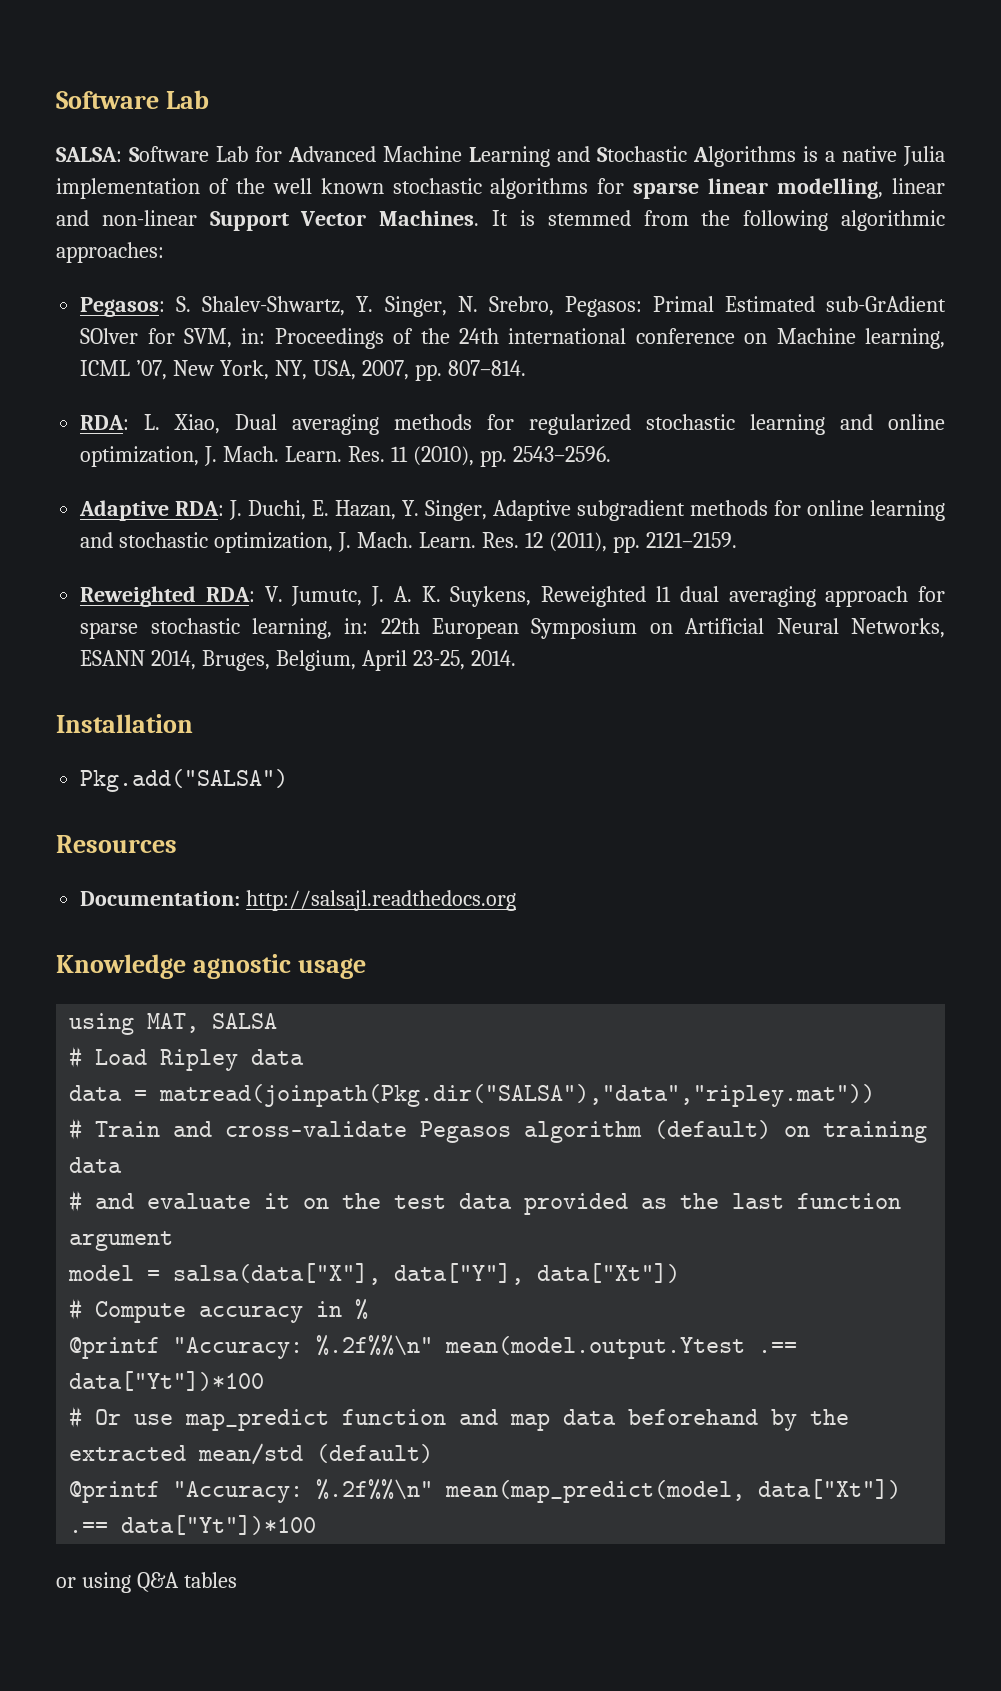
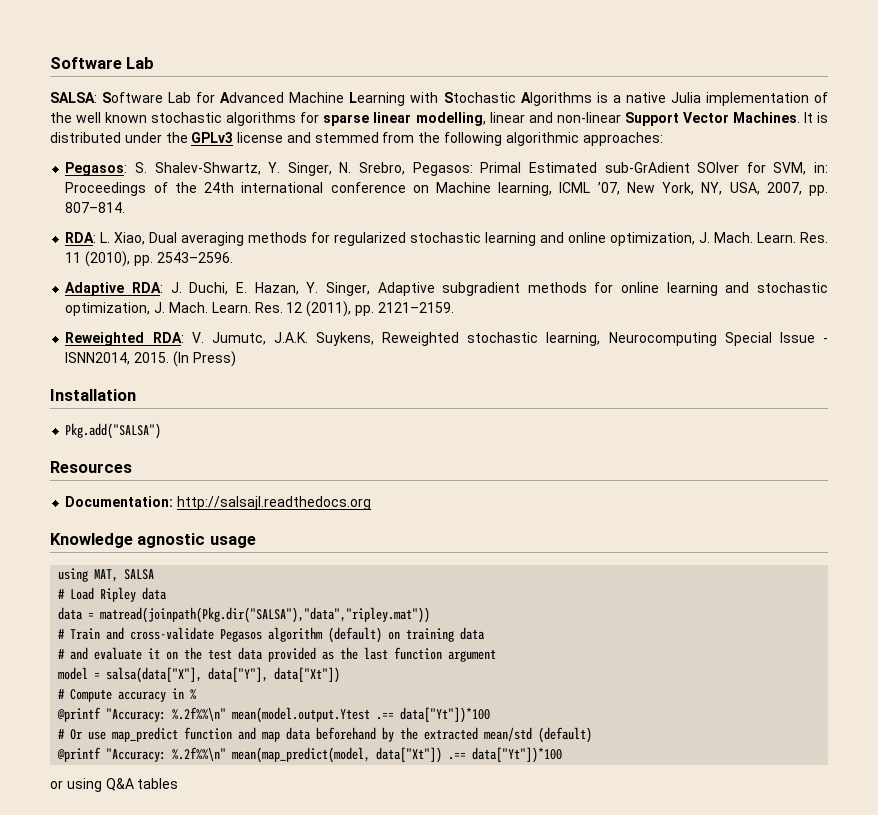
- SALSA: Software Lab for Advanced Machine Learning and Stochastic Algorithms is a native Julia implementation of the well known stochastic algorithms for sparse linear modelling, linear and non-linear Support Vector Machines.
+ SALSA: Software Lab for Advanced Machine Learning with Stochastic Algorithms is a native Julia implementation of the well known stochastic algorithms for sparse linear modelling, linear and non-linear Support Vector Machines.
- It is stemmed from the following algorithmic approaches:
+ It is distributed under the GPLv3 license and stemmed from the following algorithmic approaches:
- Reweighted RDA: V. Jumutc, J. A. K. Suykens, Reweighted l1 dual averaging approach for sparse stochastic learning, in: 22th European Symposium on Artificial Neural Networks, ESANN 2014, Bruges, Belgium, April 23-25, 2014.
+ Reweighted RDA: V. Jumutc, J.A.K. Suykens, Reweighted stochastic learning, Neurocomputing Special Issue - ISNN2014, 2015. (In Press)

